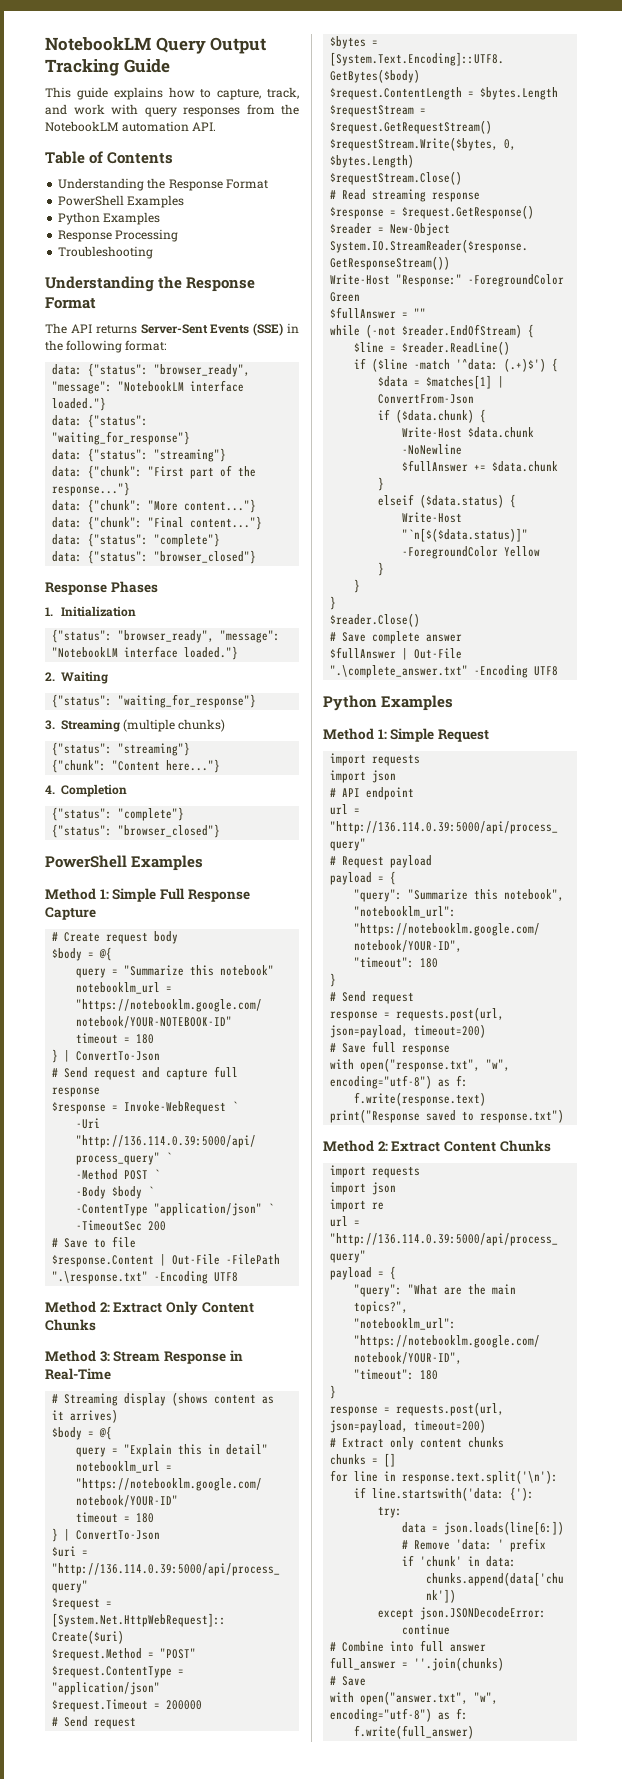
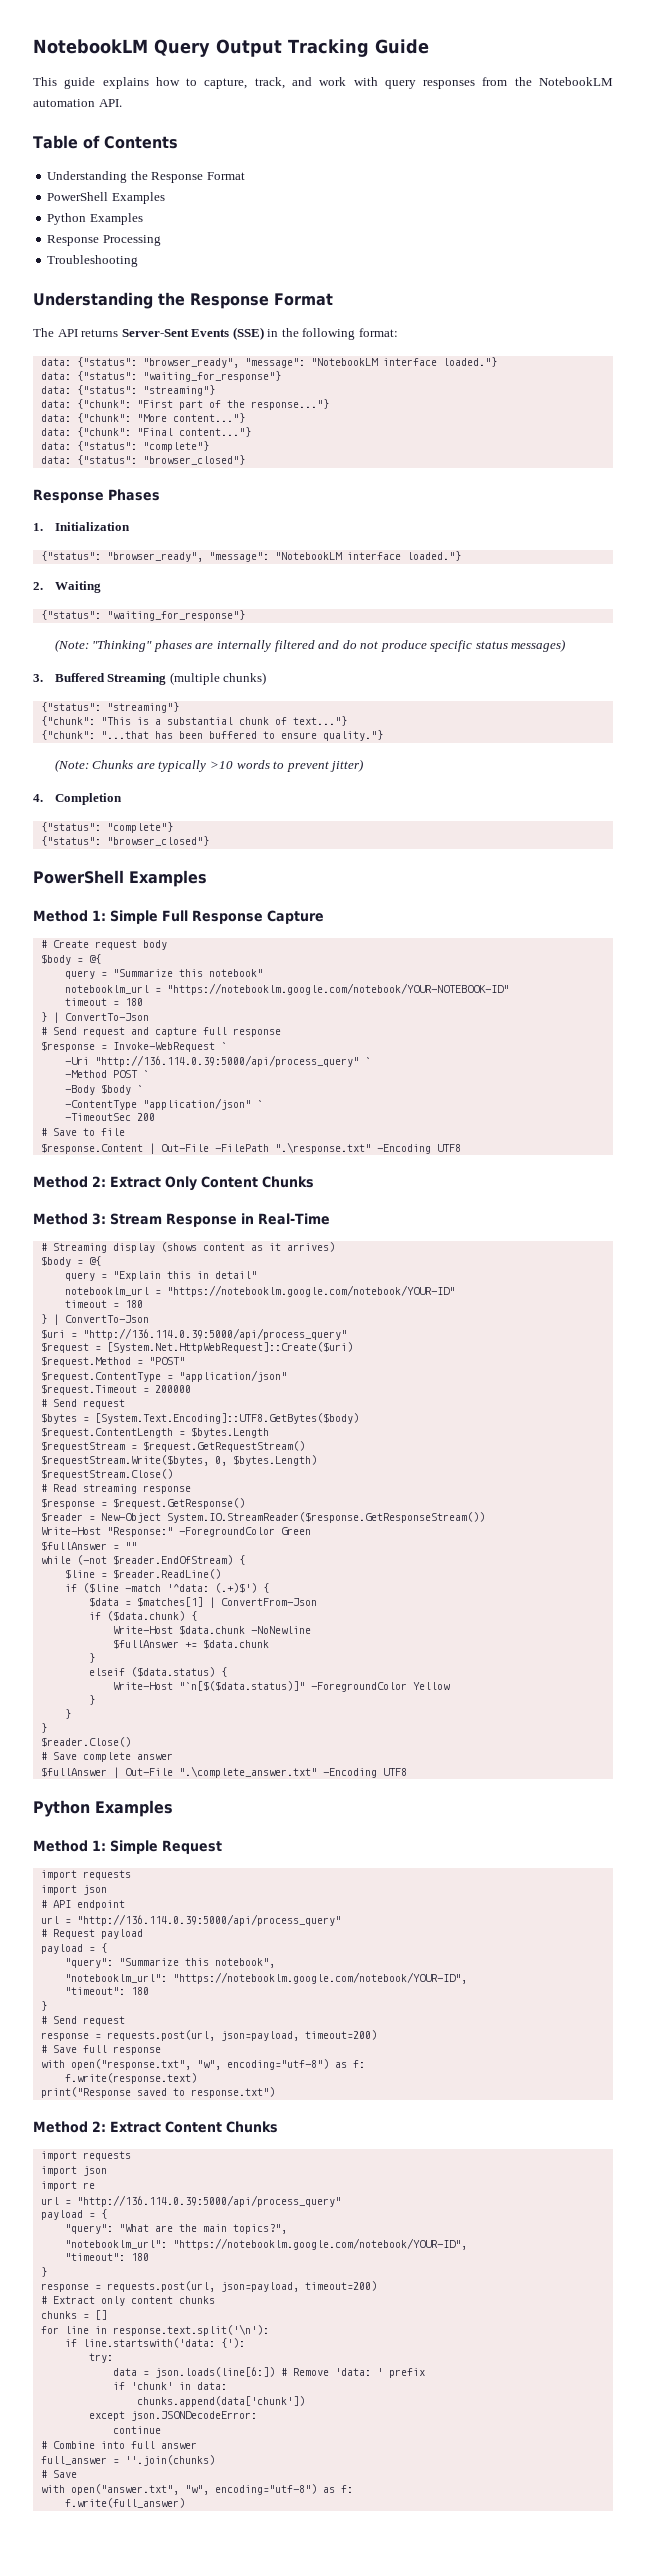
+ (Note: "Thinking" phases are internally filtered and do not produce specific status messages)
- 3. Streaming (multiple chunks)
+ 3. Buffered Streaming (multiple chunks)
- {"chunk": "Content here..."}
+ {"chunk": "This is a substantial chunk of text..."}
+ {"chunk": "...that has been buffered to ensure quality."}
+ (Note: Chunks are typically >10 words to prevent jitter)

